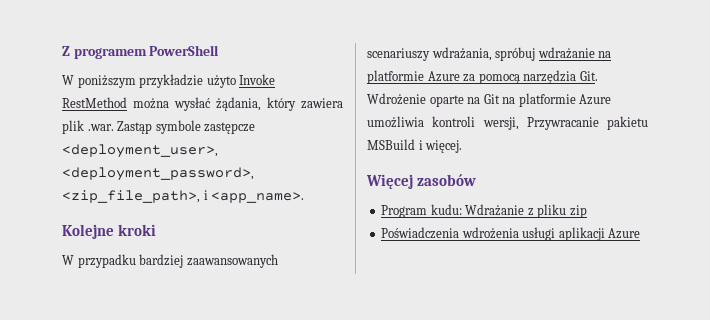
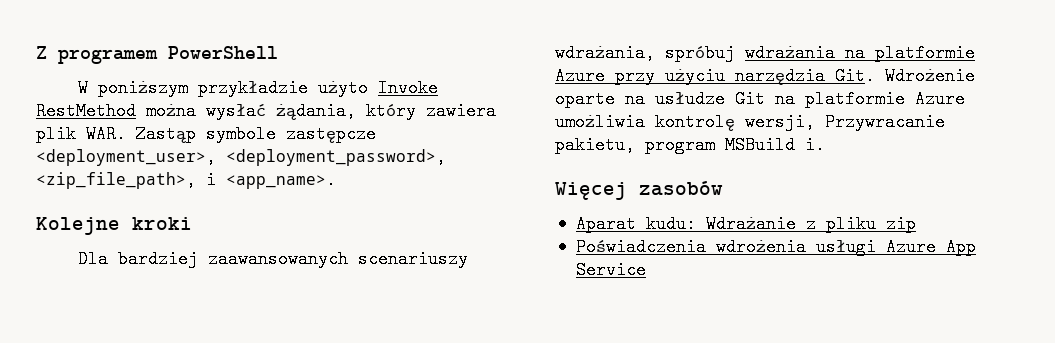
- W poniższym przykładzie użyto Invoke RestMethod można wysłać żądania, który zawiera plik .war. Zastąp symbole zastępcze <deployment_user>, <deployment_password>, <zip_file_path>, i <app_name>.
+ W poniższym przykładzie użyto Invoke RestMethod można wysłać żądania, który zawiera plik WAR. Zastąp symbole zastępcze <deployment_user>, <deployment_password>, <zip_file_path>, i <app_name>.
- W przypadku bardziej zaawansowanych scenariuszy wdrażania, spróbuj wdrażanie na platformie Azure za pomocą narzędzia Git. Wdrożenie oparte na Git na platformie Azure umożliwia kontroli wersji, Przywracanie pakietu MSBuild i więcej.
+ Dla bardziej zaawansowanych scenariuszy wdrażania, spróbuj wdrażania na platformie Azure przy użyciu narzędzia Git. Wdrożenie oparte na usłudze Git na platformie Azure umożliwia kontrolę wersji, Przywracanie pakietu, program MSBuild i.
- Program kudu: Wdrażanie z pliku zip
+ Aparat kudu: Wdrażanie z pliku zip
- Poświadczenia wdrożenia usługi aplikacji Azure
+ Poświadczenia wdrożenia usługi Azure App Service

